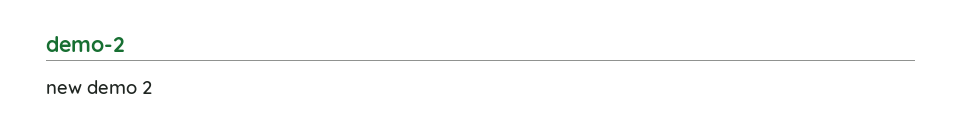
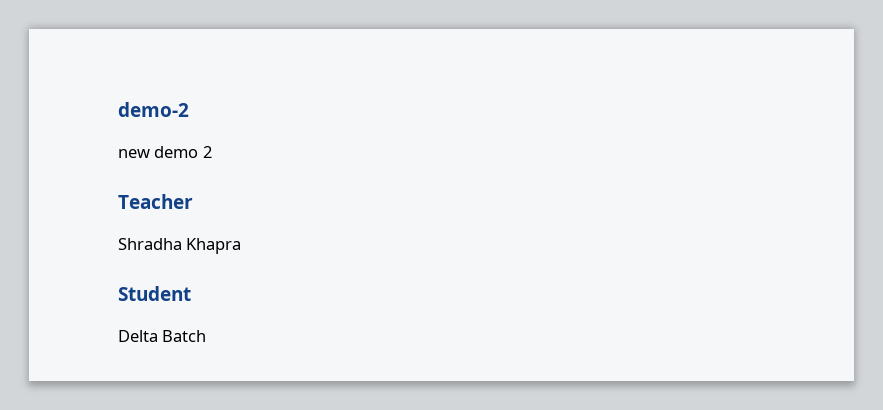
+ Teacher
+ Shradha Khapra
+ Student
+ Delta Batch

